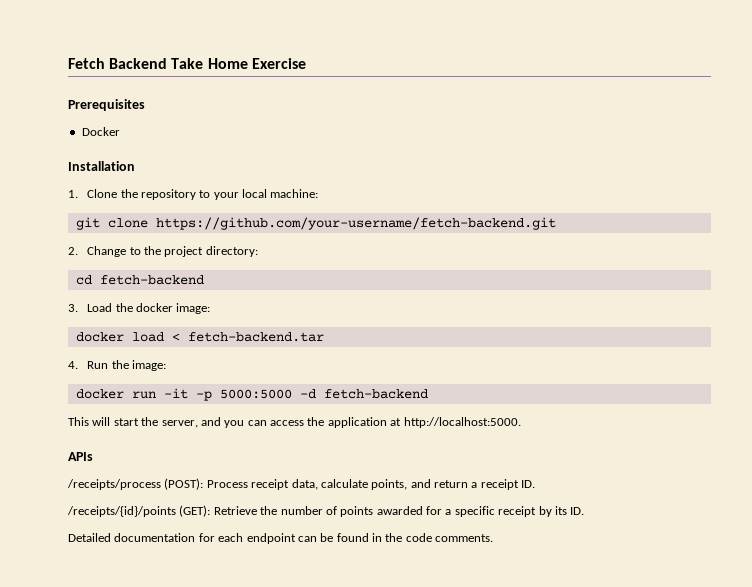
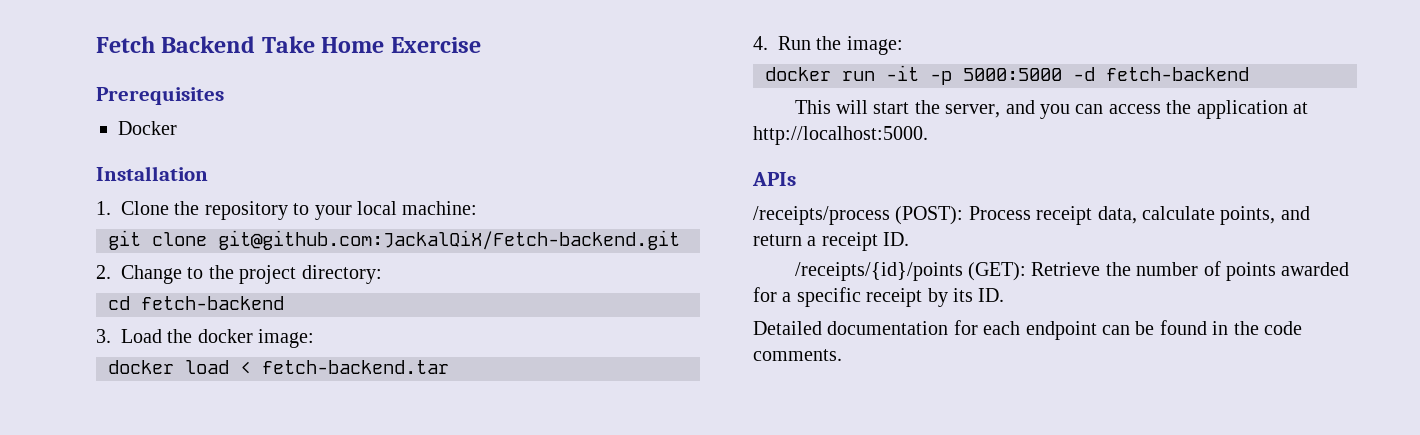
- git clone https://github.com/your-username/fetch-backend.git
+ git clone git@github.com:JackalQiX/Fetch-backend.git

